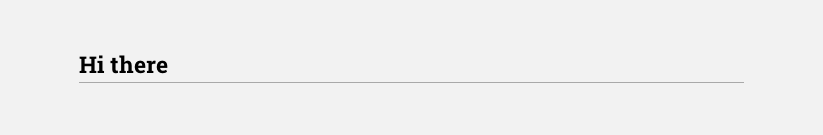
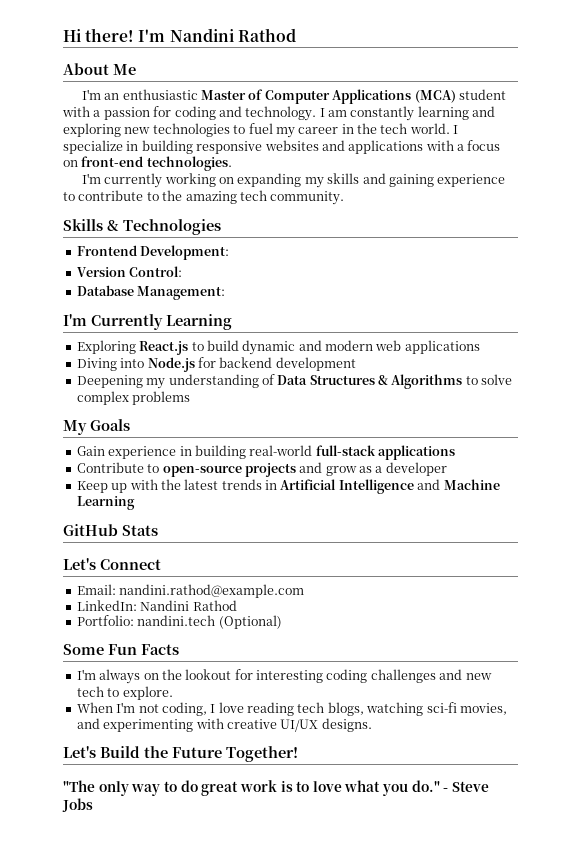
- Hi there
+ Hi there! I'm Nandini Rathod
+ About Me
+ I'm an enthusiastic Master of Computer Applications (MCA) student with a passion for coding and technology. I am constantly learning and exploring new technologies to fuel my career in the tech world. I specialize in building responsive websites and applications with a focus on front-end technologies.
+ I'm currently working on expanding my skills and gaining experience to contribute to the amazing tech community.
+ Skills & Technologies
+ Frontend Development:
+ Version Control:
+ Database Management:
+ I'm Currently Learning
+ Exploring React.js to build dynamic and modern web applications
+ Diving into Node.js for backend development
+ Deepening my understanding of Data Structures & Algorithms to solve complex problems
+ My Goals
+ Gain experience in building real-world full-stack applications
+ Contribute to open-source projects and grow as a developer
+ Keep up with the latest trends in Artificial Intelligence and Machine Learning
+ GitHub Stats
+ Let's Connect
+ Email: nandini.rathod@example.com
+ LinkedIn: Nandini Rathod
+ Portfolio: nandini.tech (Optional)
+ Some Fun Facts
+ I'm always on the lookout for interesting coding challenges and new tech to explore.
+ When I'm not coding, I love reading tech blogs, watching sci-fi movies, and experimenting with creative UI/UX designs.
+ Let's Build the Future Together!
+ "The only way to do great work is to love what you do." - Steve Jobs

